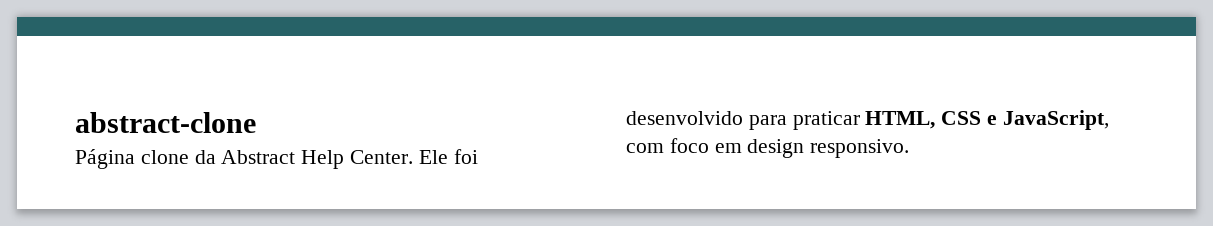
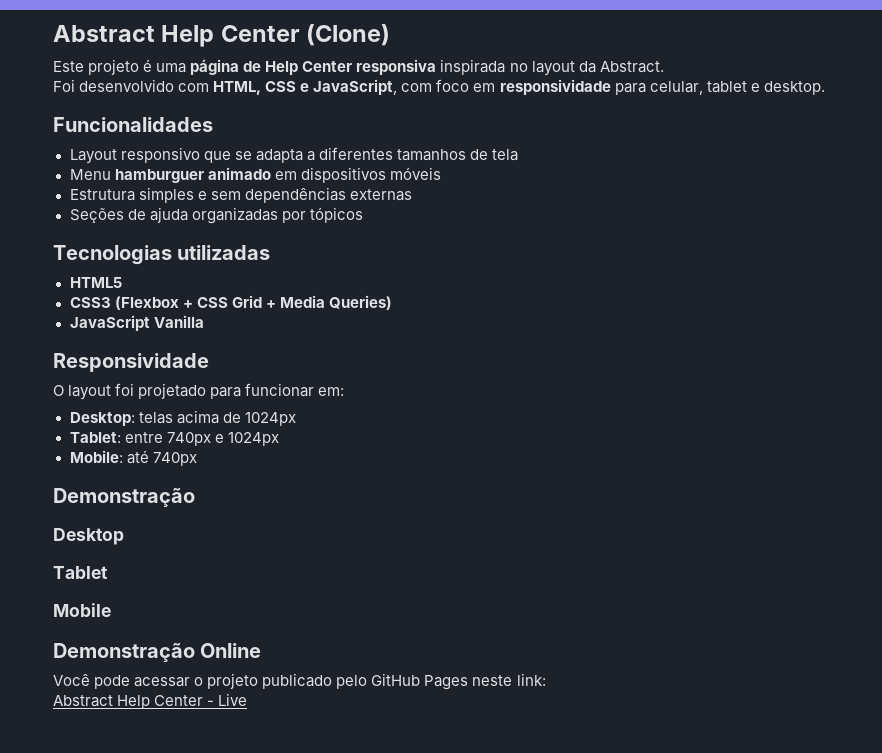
- abstract-clone
- Página clone da Abstract Help Center. Ele foi desenvolvido para praticar HTML, CSS e JavaScript, com foco em design responsivo.
+ Abstract Help Center (Clone)
+ Este projeto é uma página de Help Center responsiva inspirada no layout da Abstract.
+ Foi desenvolvido com HTML, CSS e JavaScript, com foco em responsividade para celular, tablet e desktop.
+ Funcionalidades
+ Layout responsivo que se adapta a diferentes tamanhos de tela
+ Menu hamburguer animado em dispositivos móveis
+ Estrutura simples e sem dependências externas
+ Seções de ajuda organizadas por tópicos
+ Tecnologias utilizadas
+ HTML5
+ CSS3 (Flexbox + CSS Grid + Media Queries)
+ JavaScript Vanilla
+ Responsividade
+ O layout foi projetado para funcionar em:
+ Desktop: telas acima de 1024px
+ Tablet: entre 740px e 1024px
+ Mobile: até 740px
+ Demonstração
+ Desktop
+ Tablet
+ Mobile
+ Demonstração Online
+ Você pode acessar o projeto publicado pelo GitHub Pages neste link:
+ Abstract Help Center - Live

